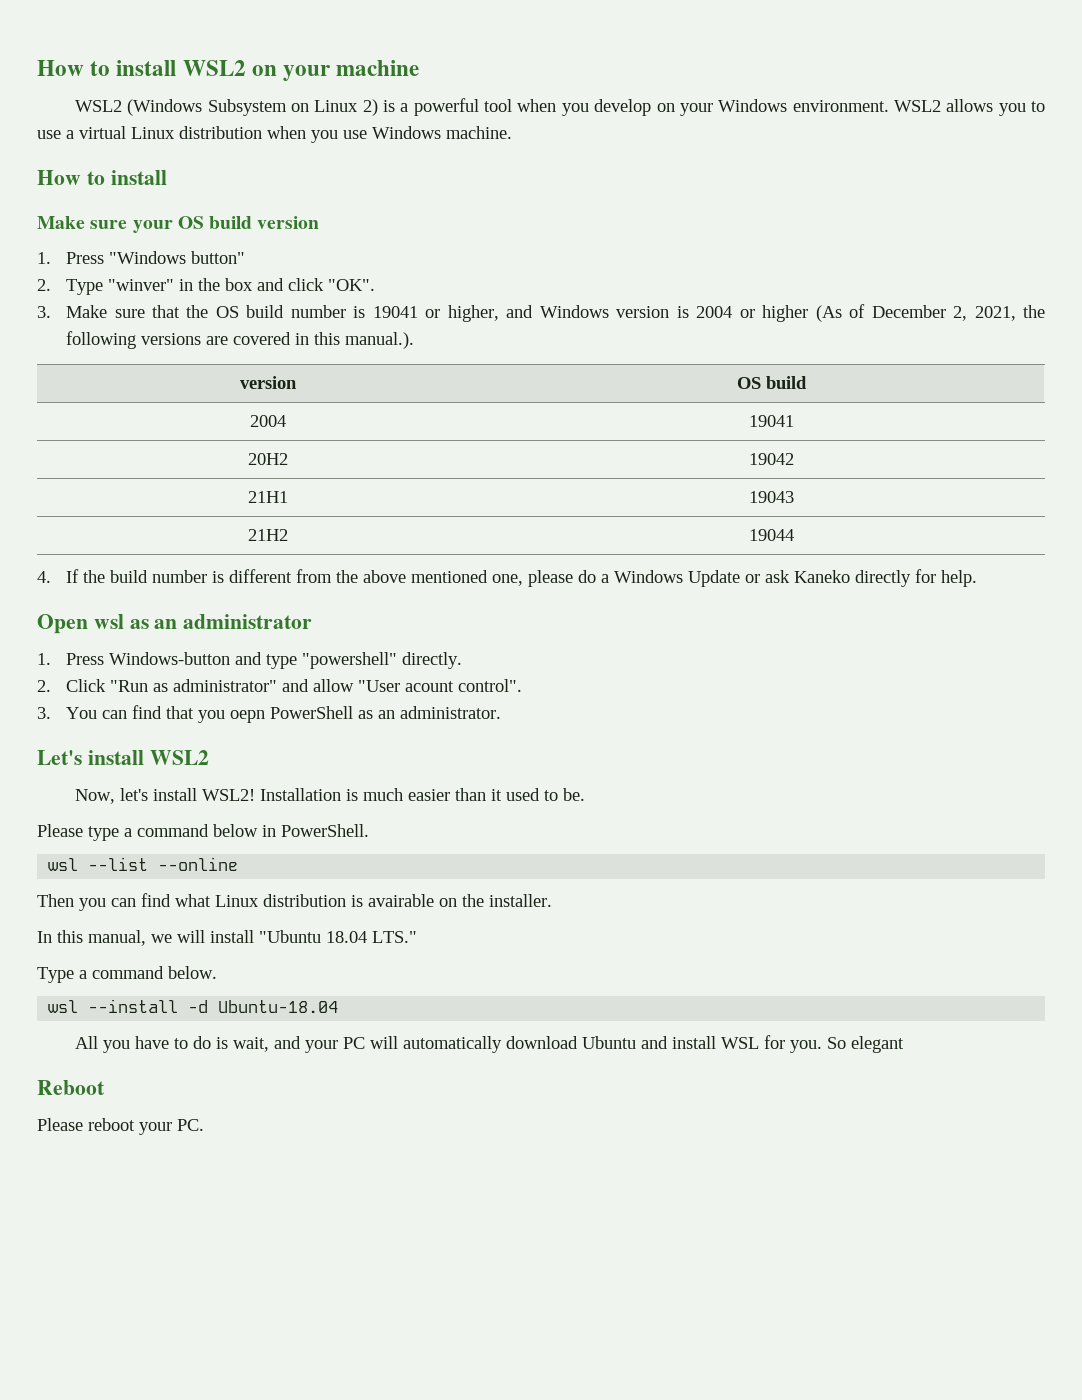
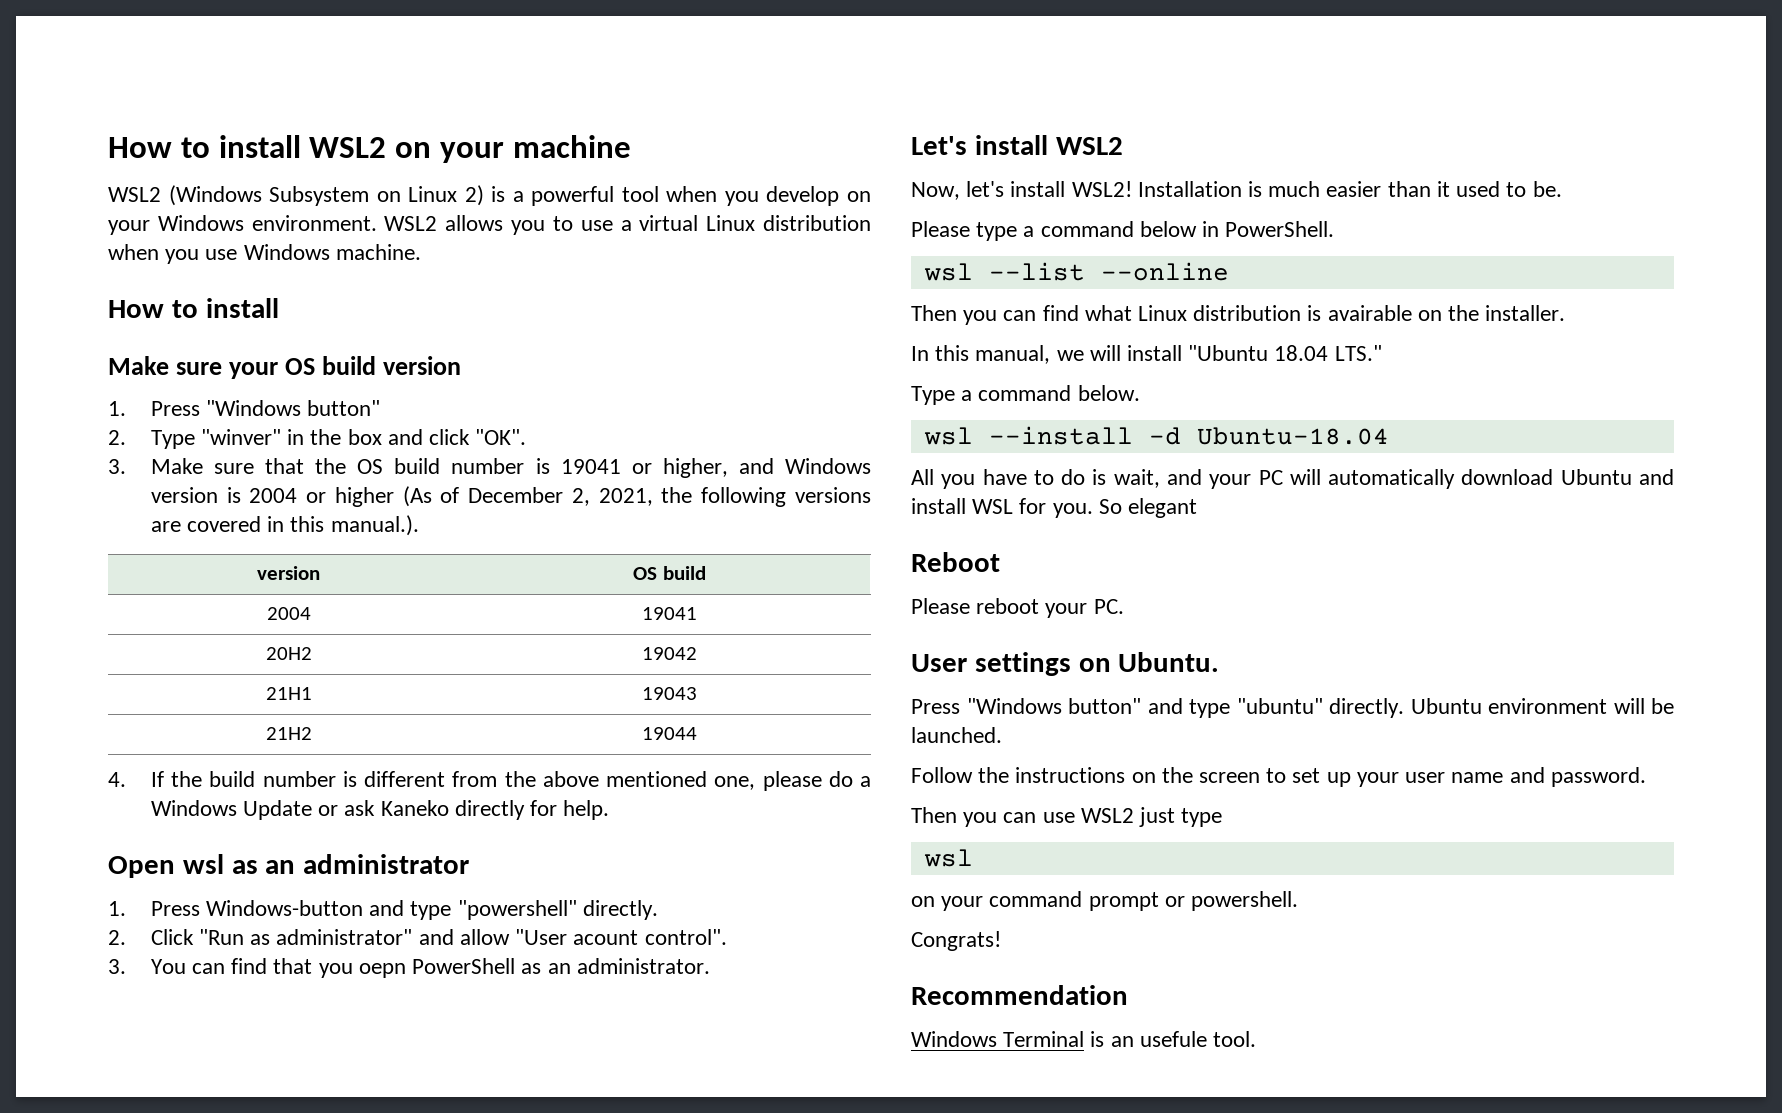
+ User settings on Ubuntu.
+ Press "Windows button" and type "ubuntu" directly. Ubuntu environment will be launched.
+ Follow the instructions on the screen to set up your user name and password.
+ Then you can use WSL2 just type
+ wsl
+ on your command prompt or powershell.
+ Congrats!
+ Recommendation
+ Windows Terminal is an usefule tool.

